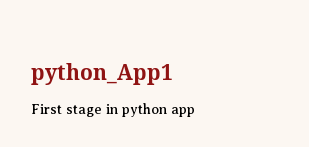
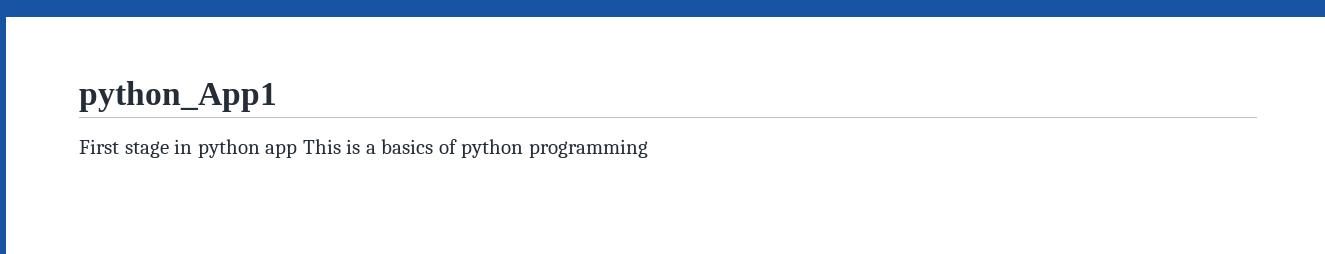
- First stage in python app
+ First stage in python app This is a basics of python programming

